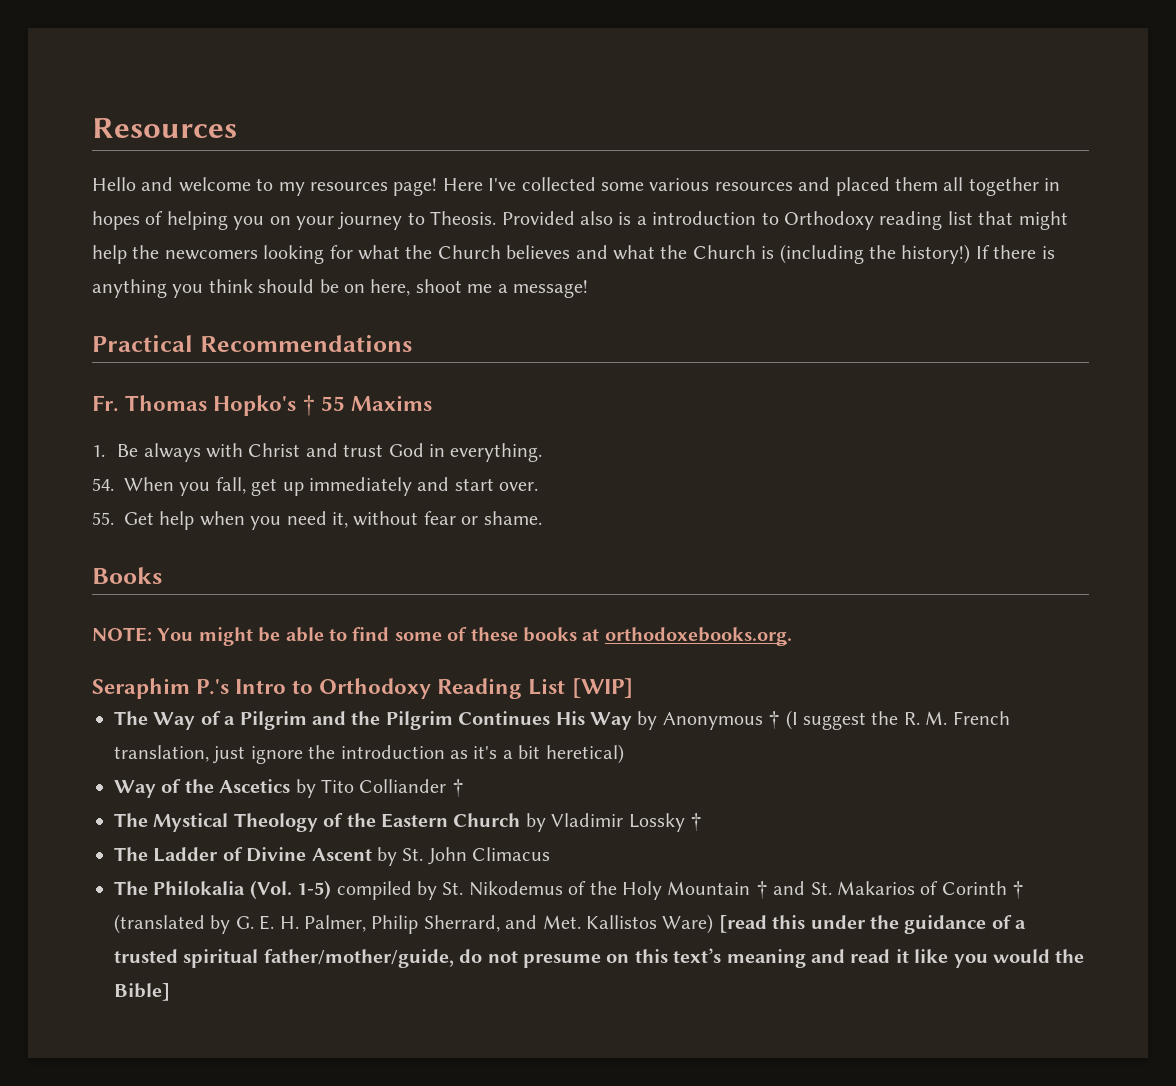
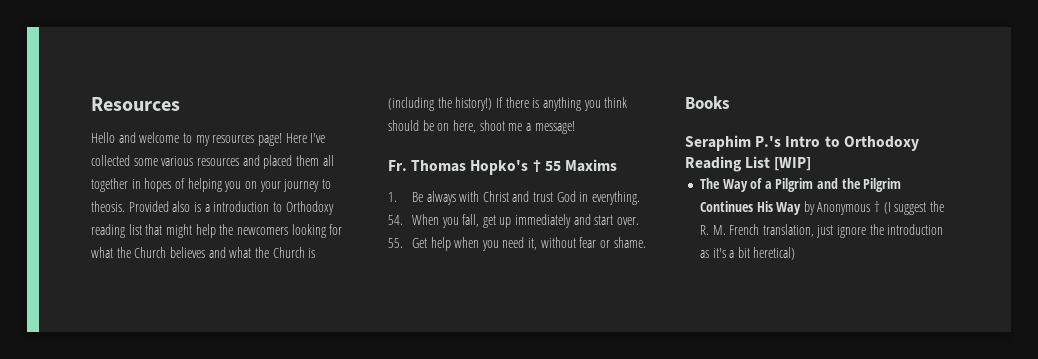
- Here I've collected some various resources and placed them all together in hopes of helping you on your journey to Theosis.
+ Here I've collected some various resources and placed them all together in hopes of helping you on your journey to theosis.
- Practical Recommendations
- NOTE: You might be able to find some of these books at orthodoxebooks.org.
- Way of the Ascetics by Tito Colliander †
- The Mystical Theology of the Eastern Church by Vladimir Lossky †
- The Ladder of Divine Ascent by St. John Climacus
- The Philokalia (Vol. 1-5) compiled by St. Nikodemus of the Holy Mountain † and St. Makarios of Corinth † (translated by G. E. H. Palmer, Philip Sherrard, and Met. Kallistos Ware) [read this under the guidance of a trusted spiritual father/mother/guide, do not presume on this text’s meaning and read it like you would the Bible]

